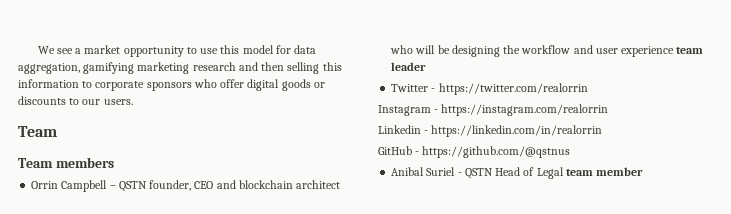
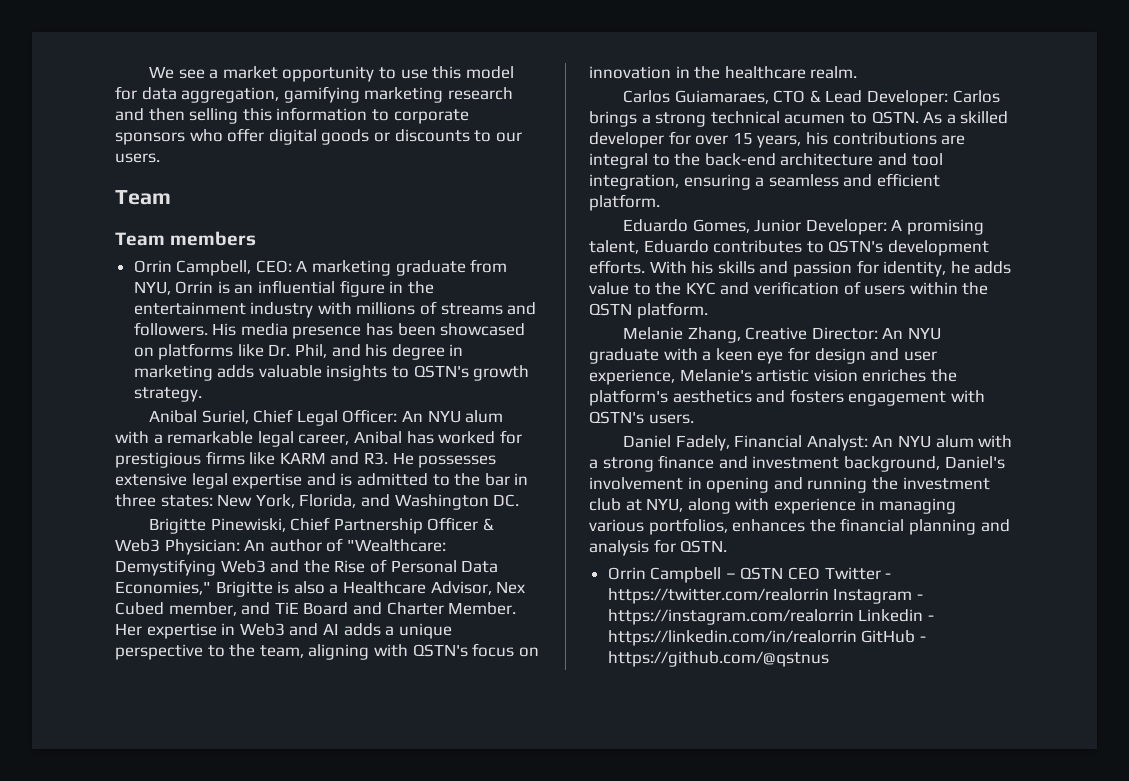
- Orrin Campbell – QSTN founder, CEO and blockchain architect who will be designing the workflow and user experience team leader
- Twitter - https://twitter.com/realorrin
- Instagram - https://instagram.com/realorrin
- Linkedin - https://linkedin.com/in/realorrin
- GitHub - https://github.com/@qstnus
+ Orrin Campbell, CEO: A marketing graduate from NYU, Orrin is an influential figure in the entertainment industry with millions of streams and followers. His media presence has been showcased on platforms like Dr. Phil, and his degree in marketing adds valuable insights to QSTN's growth strategy.
+ Anibal Suriel, Chief Legal Officer: An NYU alum with a remarkable legal career, Anibal has worked for prestigious firms like KARM and R3. He possesses extensive legal expertise and is admitted to the bar in three states: New York, Florida, and Washington DC.
+ Brigitte Pinewiski, Chief Partnership Officer & Web3 Physician: An author of "Wealthcare: Demystifying Web3 and the Rise of Personal Data Economies," Brigitte is also a Healthcare Advisor, Nex Cubed member, and TiE Board and Charter Member. Her expertise in Web3 and AI adds a unique perspective to the team, aligning with QSTN's focus on innovation in the healthcare realm.
+ Carlos Guiamaraes, CTO & Lead Developer: Carlos brings a strong technical acumen to QSTN. As a skilled developer for over 15 years, his contributions are integral to the back-end architecture and tool integration, ensuring a seamless and efficient platform.
+ Eduardo Gomes, Junior Developer: A promising talent, Eduardo contributes to QSTN's development efforts. With his skills and passion for identity, he adds value to the KYC and verification of users within the QSTN platform.
+ Melanie Zhang, Creative Director: An NYU graduate with a keen eye for design and user experience, Melanie's artistic vision enriches the platform's aesthetics and fosters engagement with QSTN's users.
+ Daniel Fadely, Financial Analyst: An NYU alum with a strong finance and investment background, Daniel's involvement in opening and running the investment club at NYU, along with experience in managing various portfolios, enhances the financial planning and analysis for QSTN.
+ Orrin Campbell – QSTN CEO Twitter - https://twitter.com/realorrin Instagram - https://instagram.com/realorrin Linkedin - https://linkedin.com/in/realorrin GitHub - https://github.com/@qstnus
- Anibal Suriel - QSTN Head of Legal team member

